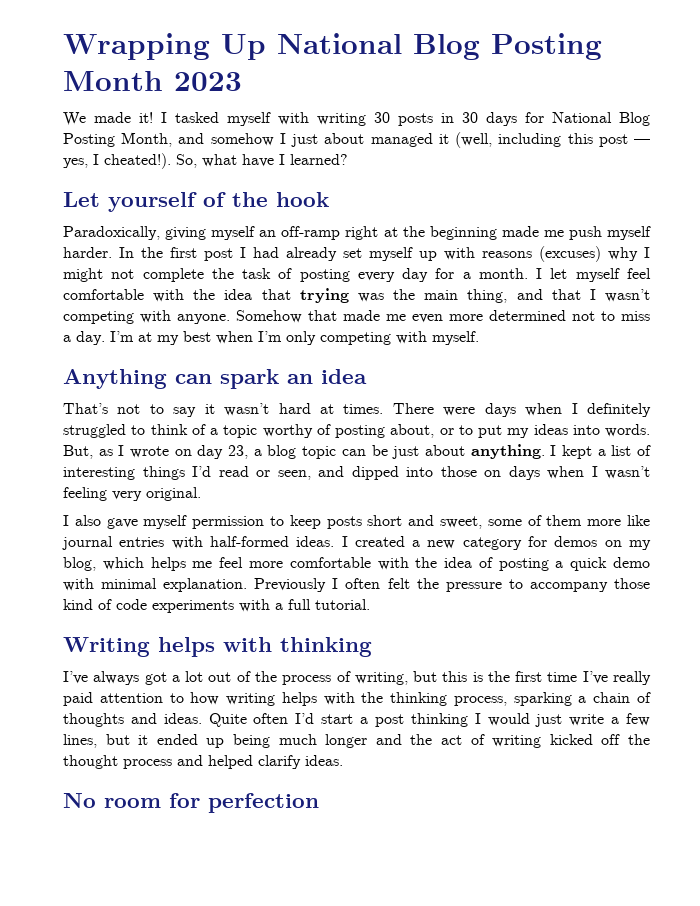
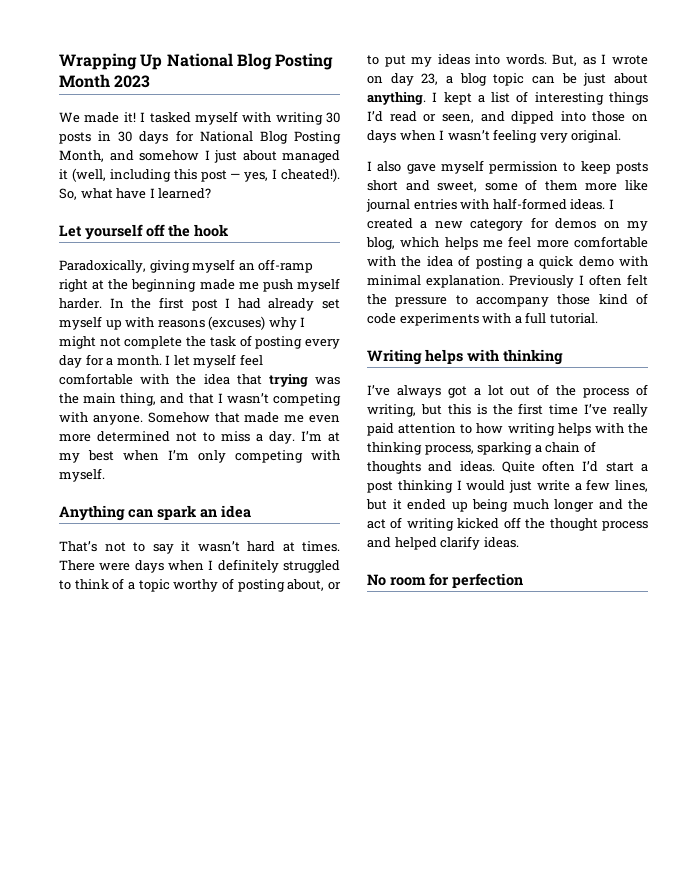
- Let yourself of the hook
+ Let yourself off the hook

